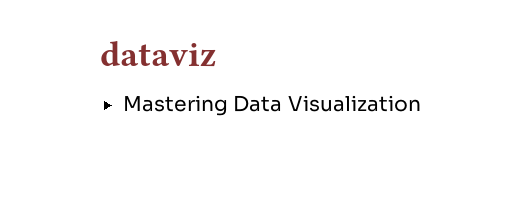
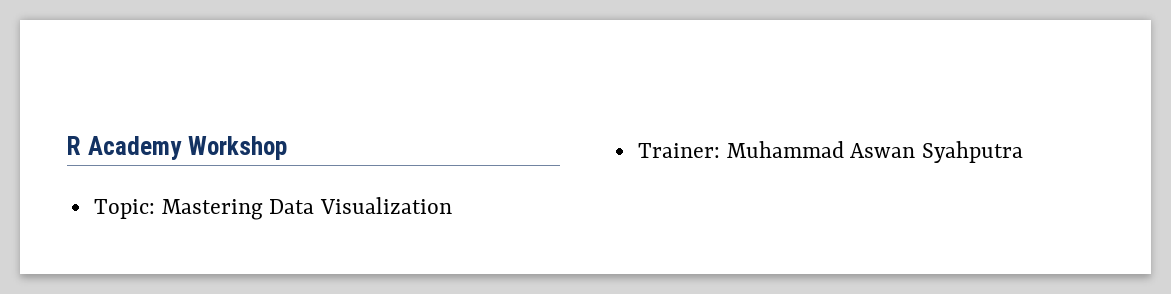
- dataviz
- Mastering Data Visualization
+ R Academy Workshop
+ Topic: Mastering Data Visualization
+ Trainer: Muhammad Aswan Syahputra

